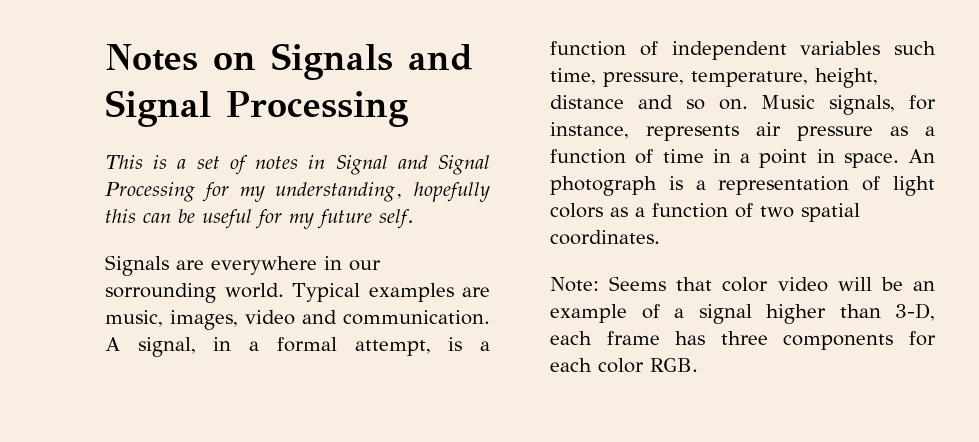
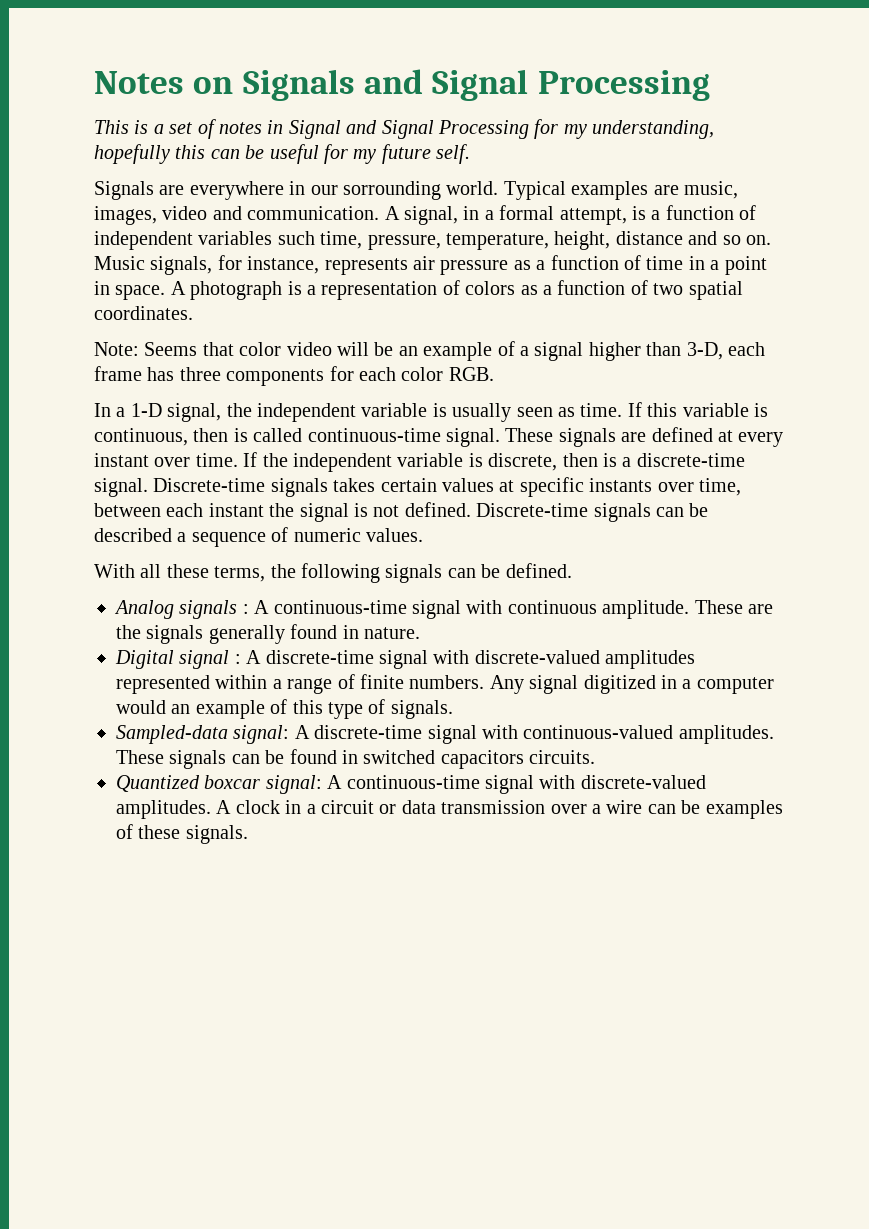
- An photograph is a representation of light colors as a function of two spatial coordinates.
+ A photograph is a representation of colors as a function of two spatial coordinates.
+ In a 1-D signal, the independent variable is usually seen as time. If this variable is continuous, then is called continuous-time signal. These signals are defined at every instant over time. If the independent variable is discrete, then is a discrete-time signal. Discrete-time signals takes certain values at specific instants over time, between each instant the signal is not defined. Discrete-time signals can be described a sequence of numeric values.
+ With all these terms, the following signals can be defined.
+ Analog signals : A continuous-time signal with continuous amplitude. These are the signals generally found in nature.
+ Digital signal : A discrete-time signal with discrete-valued amplitudes represented within a range of finite numbers. Any signal digitized in a computer would an example of this type of signals.
+ Sampled-data signal: A discrete-time signal with continuous-valued amplitudes. These signals can be found in switched capacitors circuits.
+ Quantized boxcar signal: A continuous-time signal with discrete-valued amplitudes. A clock in a circuit or data transmission over a wire can be examples of these signals.

